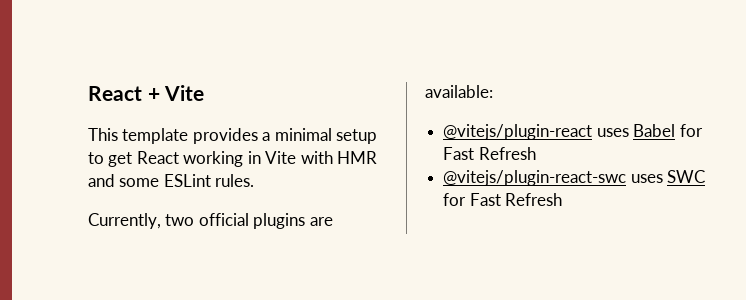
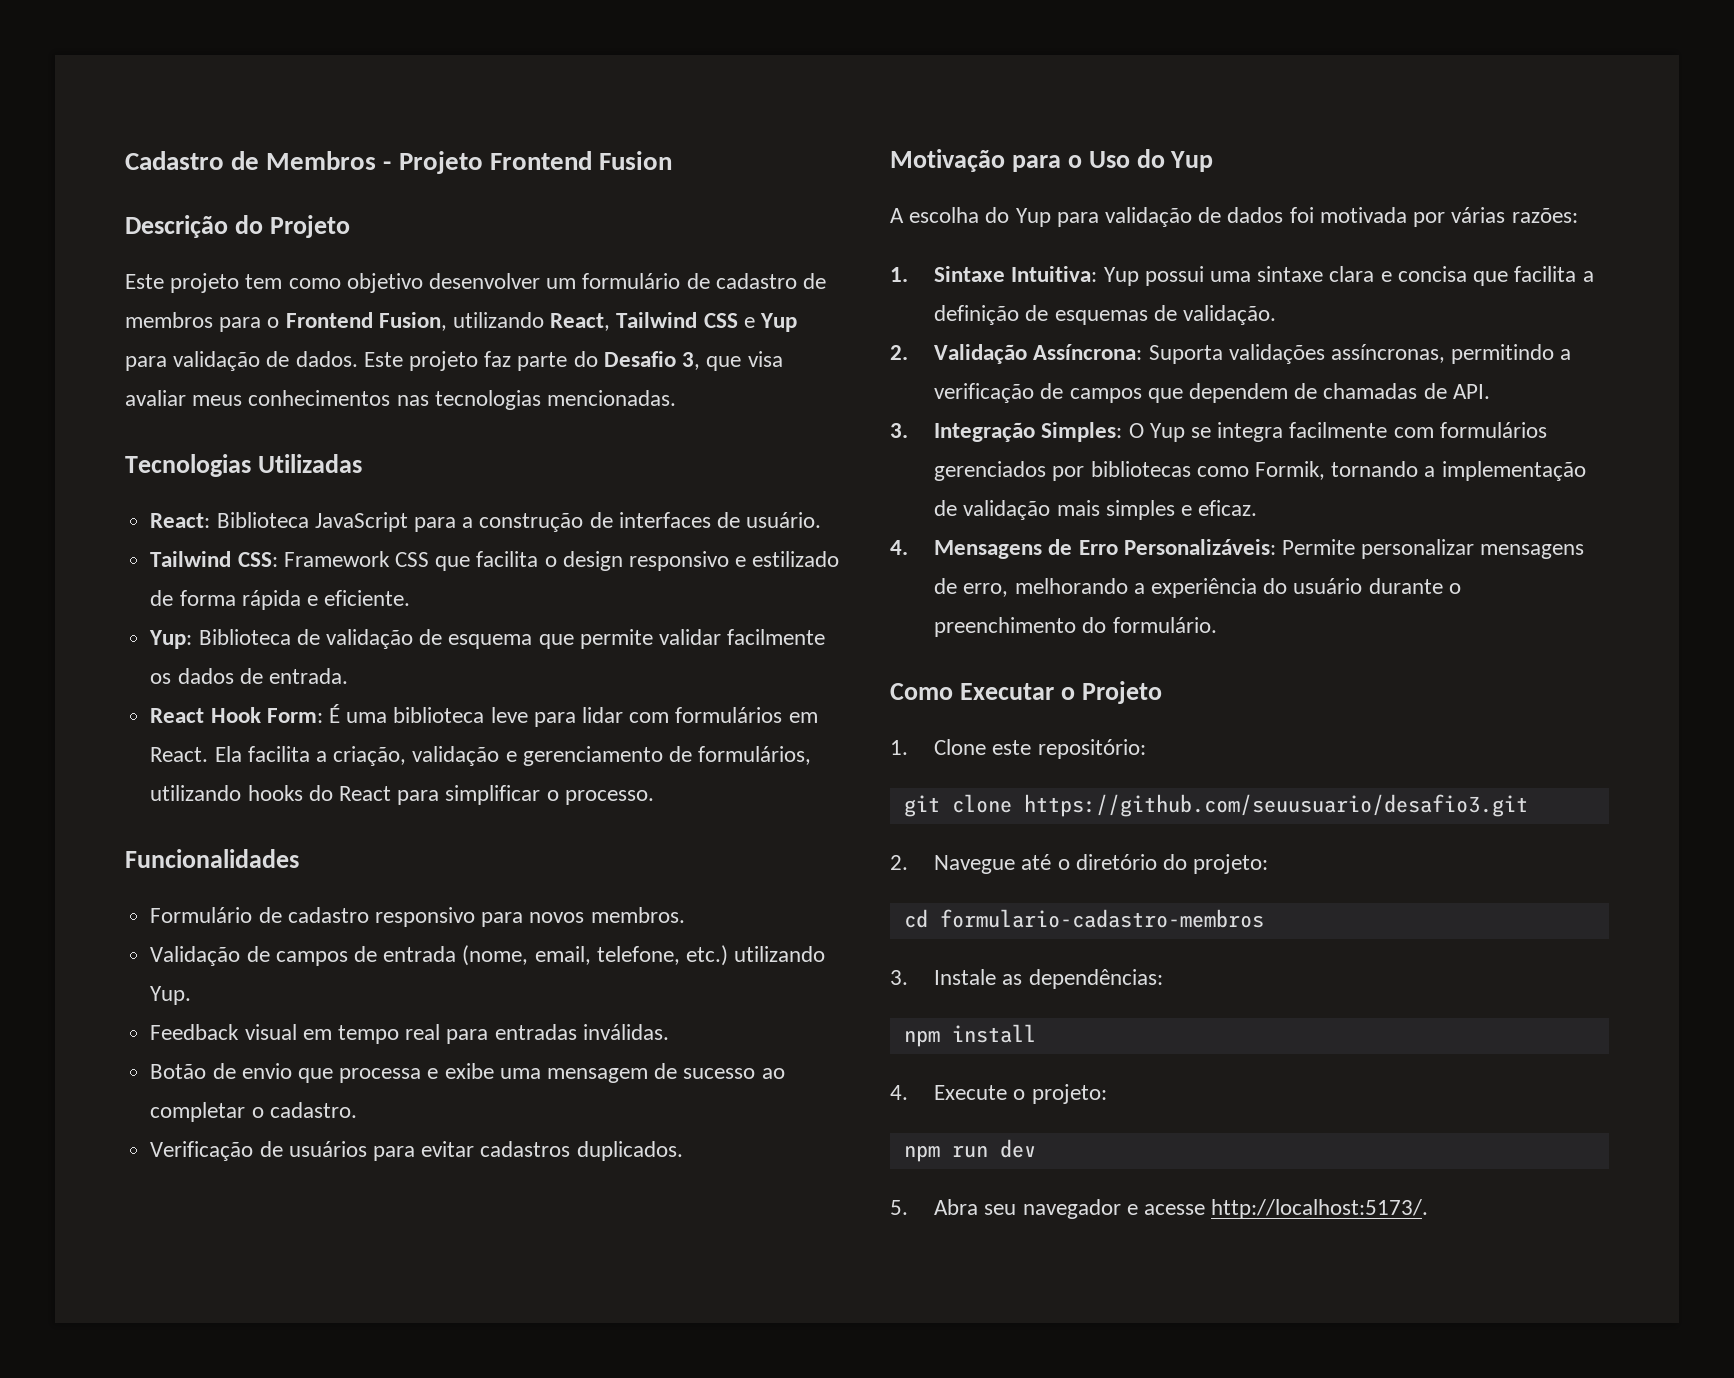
- React + Vite
- This template provides a minimal setup to get React working in Vite with HMR and some ESLint rules.
- Currently, two official plugins are available:
- @vitejs/plugin-react uses Babel for Fast Refresh
- @vitejs/plugin-react-swc uses SWC for Fast Refresh
+ Cadastro de Membros - Projeto Frontend Fusion
+ Descrição do Projeto
+ Este projeto tem como objetivo desenvolver um formulário de cadastro de membros para o Frontend Fusion, utilizando React, Tailwind CSS e Yup para validação de dados. Este projeto faz parte do Desafio 3, que visa avaliar meus conhecimentos nas tecnologias mencionadas.
+ Tecnologias Utilizadas
+ React: Biblioteca JavaScript para a construção de interfaces de usuário.
+ Tailwind CSS: Framework CSS que facilita o design responsivo e estilizado de forma rápida e eficiente.
+ Yup: Biblioteca de validação de esquema que permite validar facilmente os dados de entrada.
+ React Hook Form: É uma biblioteca leve para lidar com formulários em React. Ela facilita a criação, validação e gerenciamento de formulários, utilizando hooks do React para simplificar o processo.
+ Funcionalidades
+ Formulário de cadastro responsivo para novos membros.
+ Validação de campos de entrada (nome, email, telefone, etc.) utilizando Yup.
+ Feedback visual em tempo real para entradas inválidas.
+ Botão de envio que processa e exibe uma mensagem de sucesso ao completar o cadastro.
+ Verificação de usuários para evitar cadastros duplicados.
+ Motivação para o Uso do Yup
+ A escolha do Yup para validação de dados foi motivada por várias razões:
+ 1. Sintaxe Intuitiva: Yup possui uma sintaxe clara e concisa que facilita a definição de esquemas de validação.
+ 2. Validação Assíncrona: Suporta validações assíncronas, permitindo a verificação de campos que dependem de chamadas de API.
+ 3. Integração Simples: O Yup se integra facilmente com formulários gerenciados por bibliotecas como Formik, tornando a implementação de validação mais simples e eficaz.
+ 4. Mensagens de Erro Personalizáveis: Permite personalizar mensagens de erro, melhorando a experiência do usuário durante o preenchimento do formulário.
+ Como Executar o Projeto
+ 1. Clone este repositório:
+ git clone https://github.com/seuusuario/desafio3.git
+ 2. Navegue até o diretório do projeto:
+ cd formulario-cadastro-membros
+ 3. Instale as dependências:
+ npm install
+ 4. Execute o projeto:
+ npm run dev
+ 5. Abra seu navegador e acesse http://localhost:5173/.

